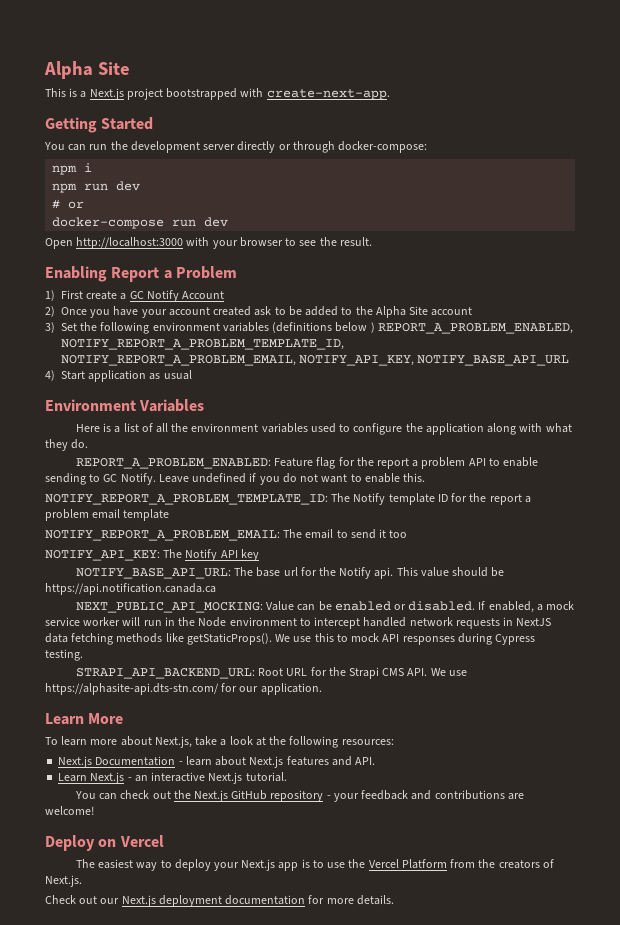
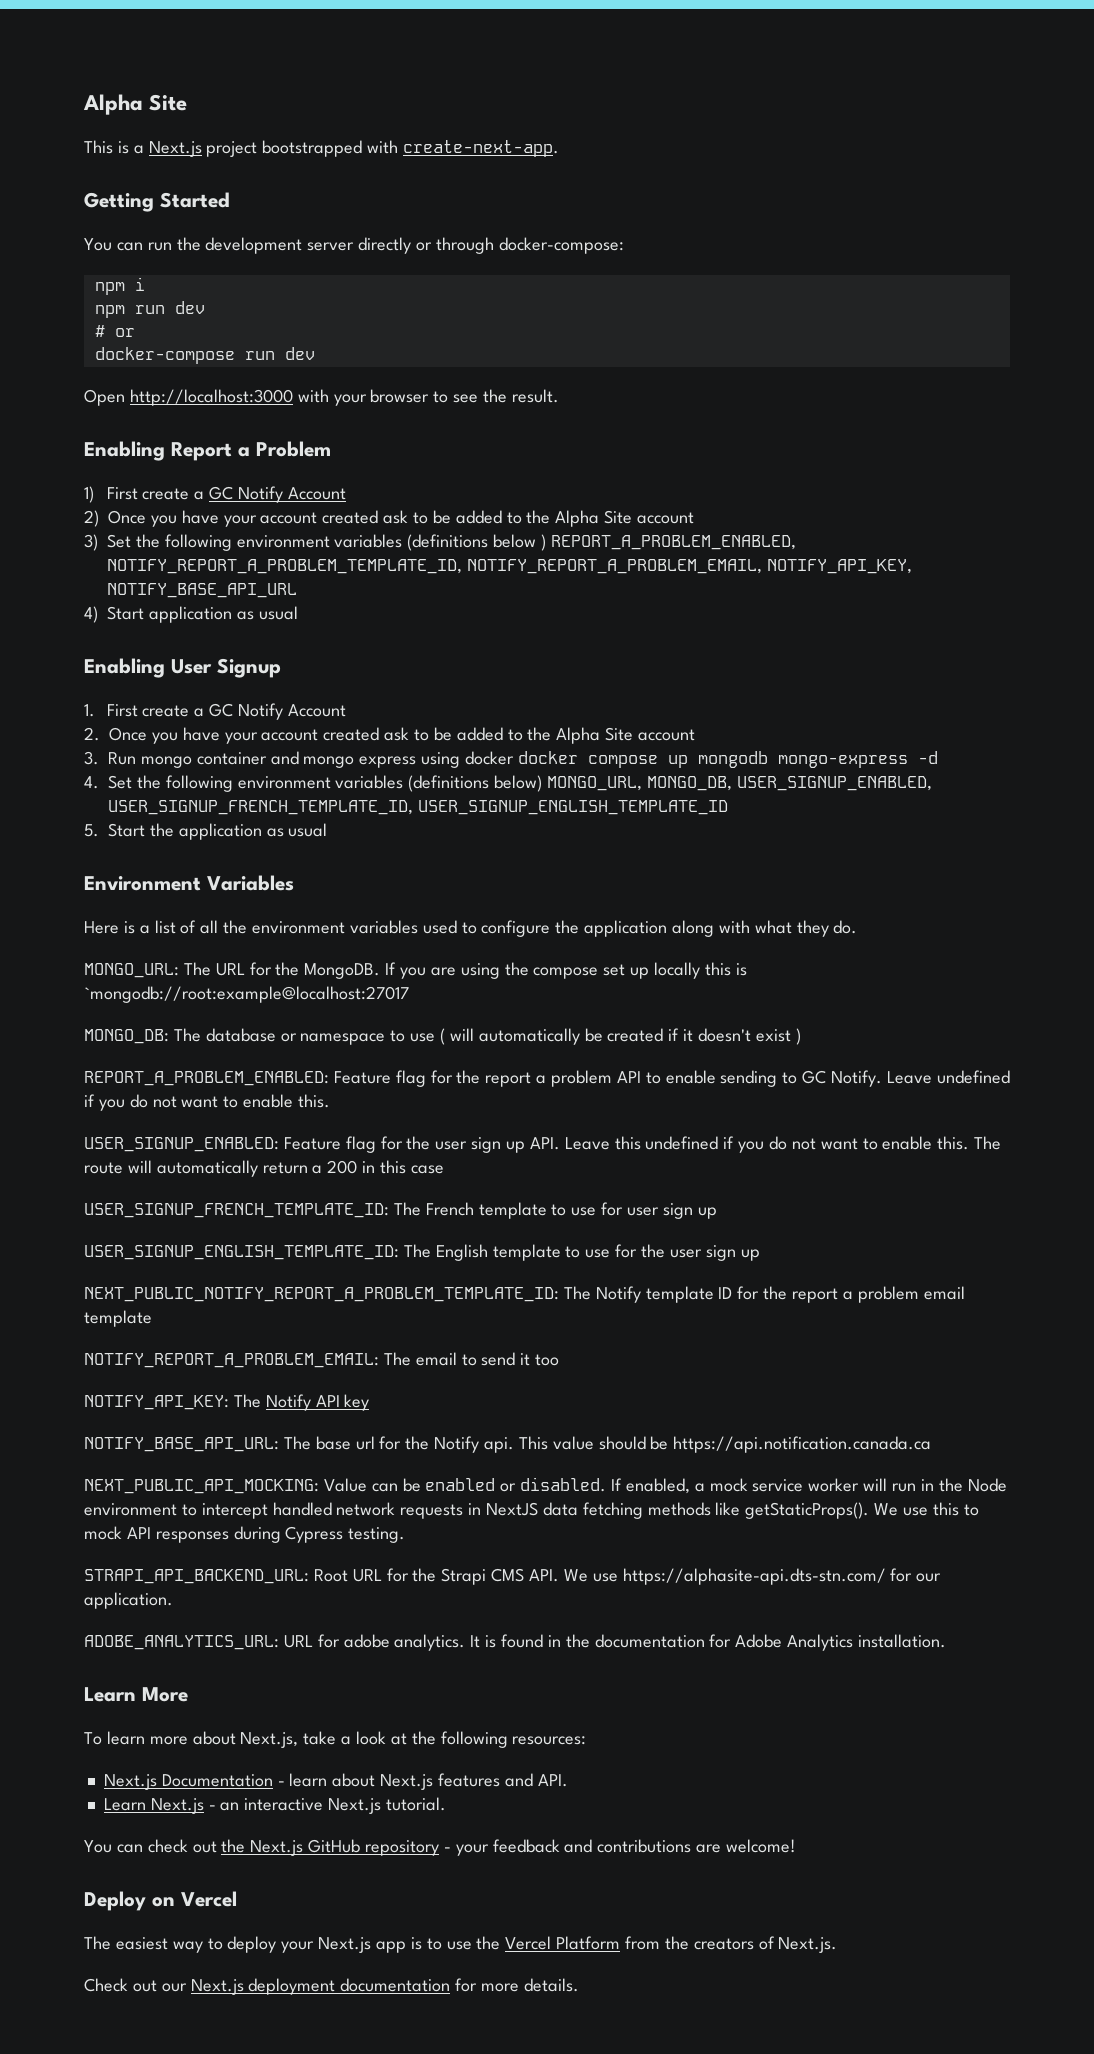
+ Enabling User Signup
+ 1. First create a GC Notify Account
+ 2. Once you have your account created ask to be added to the Alpha Site account
+ 3. Run mongo container and mongo express using docker docker compose up mongodb mongo-express -d
+ 4. Set the following environment variables (definitions below) MONGO_URL, MONGO_DB, USER_SIGNUP_ENABLED, USER_SIGNUP_FRENCH_TEMPLATE_ID, USER_SIGNUP_ENGLISH_TEMPLATE_ID
+ 5. Start the application as usual
+ MONGO_URL: The URL for the MongoDB. If you are using the compose set up locally this is `mongodb://root:example@localhost:27017
+ MONGO_DB: The database or namespace to use ( will automatically be created if it doesn't exist )
- NOTIFY_REPORT_A_PROBLEM_TEMPLATE_ID: The Notify template ID for the report a problem email template
+ USER_SIGNUP_ENABLED: Feature flag for the user sign up API. Leave this undefined if you do not want to enable this. The route will automatically return a 200 in this case
+ USER_SIGNUP_FRENCH_TEMPLATE_ID: The French template to use for user sign up
+ USER_SIGNUP_ENGLISH_TEMPLATE_ID: The English template to use for the user sign up
+ NEXT_PUBLIC_NOTIFY_REPORT_A_PROBLEM_TEMPLATE_ID: The Notify template ID for the report a problem email template
+ ADOBE_ANALYTICS_URL: URL for adobe analytics. It is found in the documentation for Adobe Analytics installation.

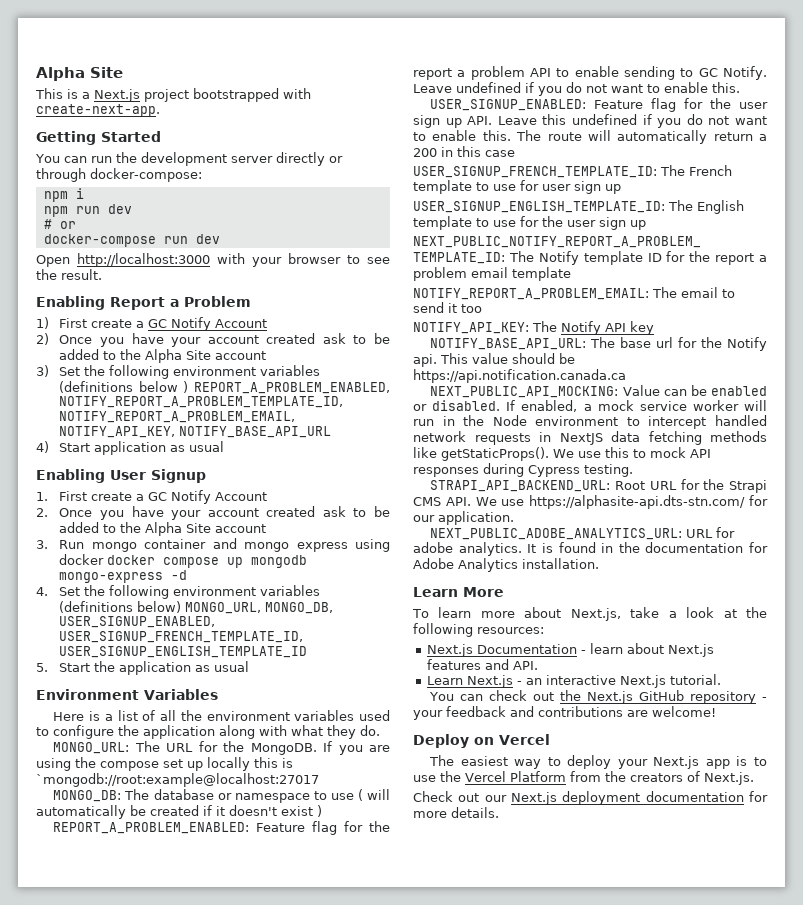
- ADOBE_ANALYTICS_URL: URL for adobe analytics.
+ NEXT_PUBLIC_ADOBE_ANALYTICS_URL: URL for adobe analytics.

